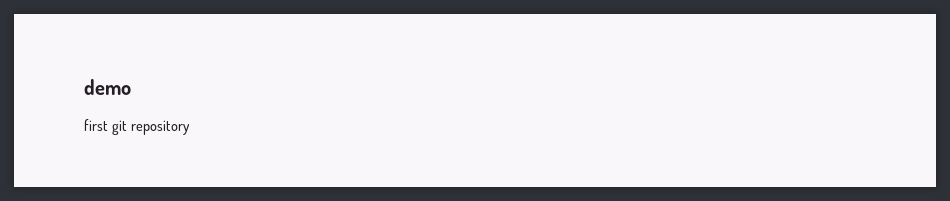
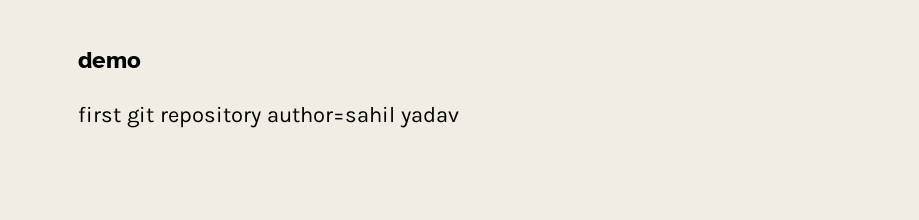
- first git repository
+ first git repository author=sahil yadav

